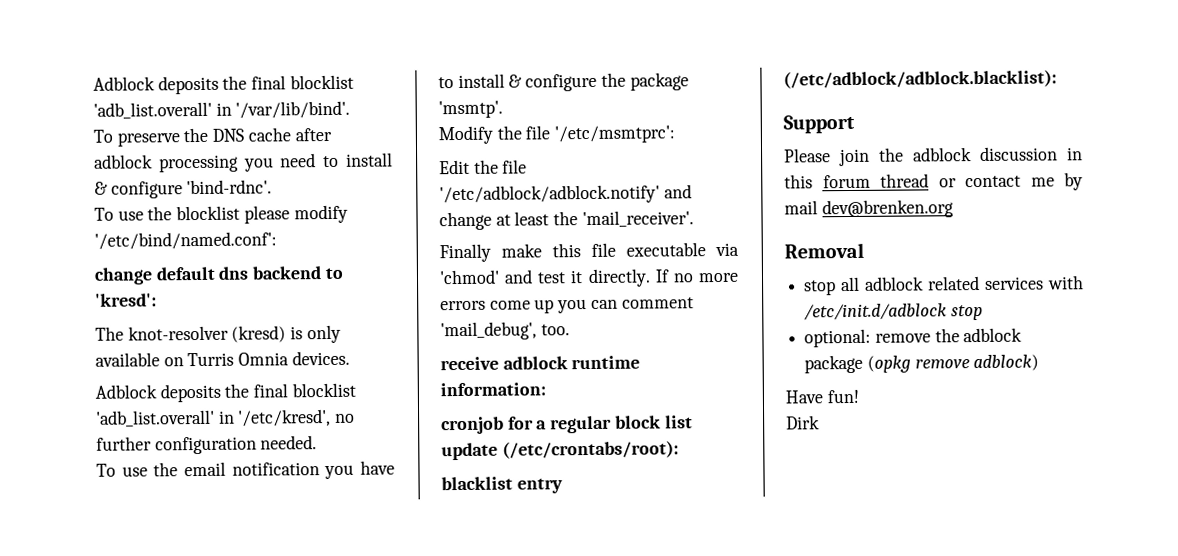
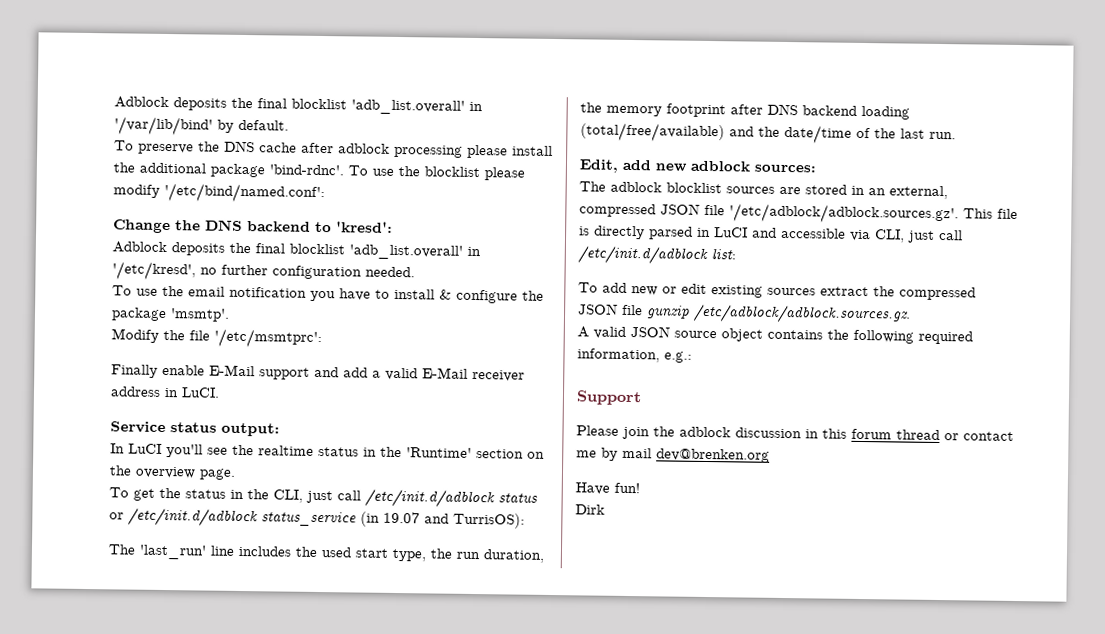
- Adblock deposits the final blocklist 'adb_list.overall' in '/var/lib/bind'.
+ Adblock deposits the final blocklist 'adb_list.overall' in '/var/lib/bind' by default.
- To preserve the DNS cache after adblock processing you need to install & configure 'bind-rdnc'.
- To use the blocklist please modify '/etc/bind/named.conf':
+ To preserve the DNS cache after adblock processing please install the additional package 'bind-rdnc'. To use the blocklist please modify '/etc/bind/named.conf':
- change default dns backend to 'kresd':
+ Change the DNS backend to 'kresd':
- The knot-resolver (kresd) is only available on Turris Omnia devices.
- Edit the file '/etc/adblock/adblock.notify' and change at least the 'mail_receiver'.
- Finally make this file executable via 'chmod' and test it directly. If no more errors come up you can comment 'mail_debug', too.
- receive adblock runtime information:
- cronjob for a regular block list update (/etc/crontabs/root):
- blacklist entry (/etc/adblock/adblock.blacklist):
+ Finally enable E-Mail support and add a valid E-Mail receiver address in LuCI.
+ Service status output:
+ In LuCI you'll see the realtime status in the 'Runtime' section on the overview page.
+ To get the status in the CLI, just call /etc/init.d/adblock status or /etc/init.d/adblock status_service (in 19.07 and TurrisOS):
+ The 'last_run' line includes the used start type, the run duration, the memory footprint after DNS backend loading (total/free/available) and the date/time of the last run.
+ Edit, add new adblock sources:
+ The adblock blocklist sources are stored in an external, compressed JSON file '/etc/adblock/adblock.sources.gz'. This file is directly parsed in LuCI and accessible via CLI, just call /etc/init.d/adblock list:
+ To add new or edit existing sources extract the compressed JSON file gunzip /etc/adblock/adblock.sources.gz.
+ A valid JSON source object contains the following required information, e.g.:
- Removal
- stop all adblock related services with /etc/init.d/adblock stop
- optional: remove the adblock package (opkg remove adblock)

